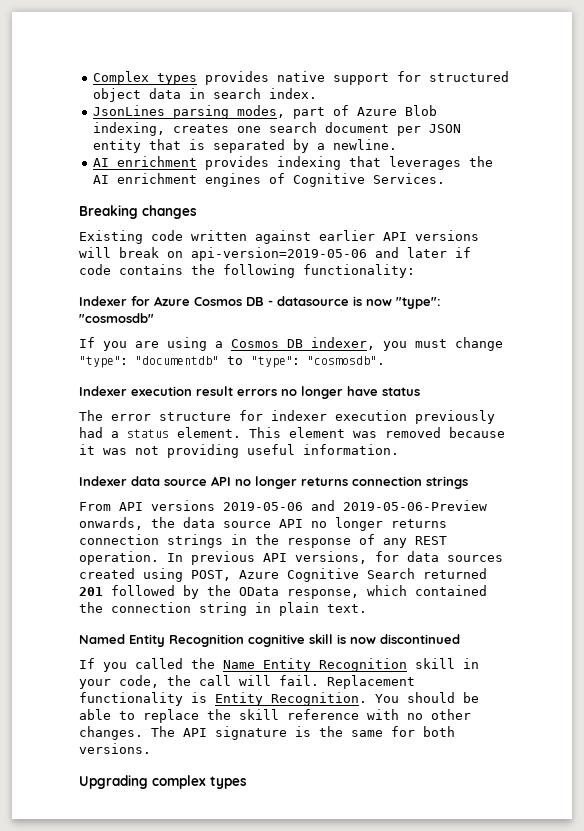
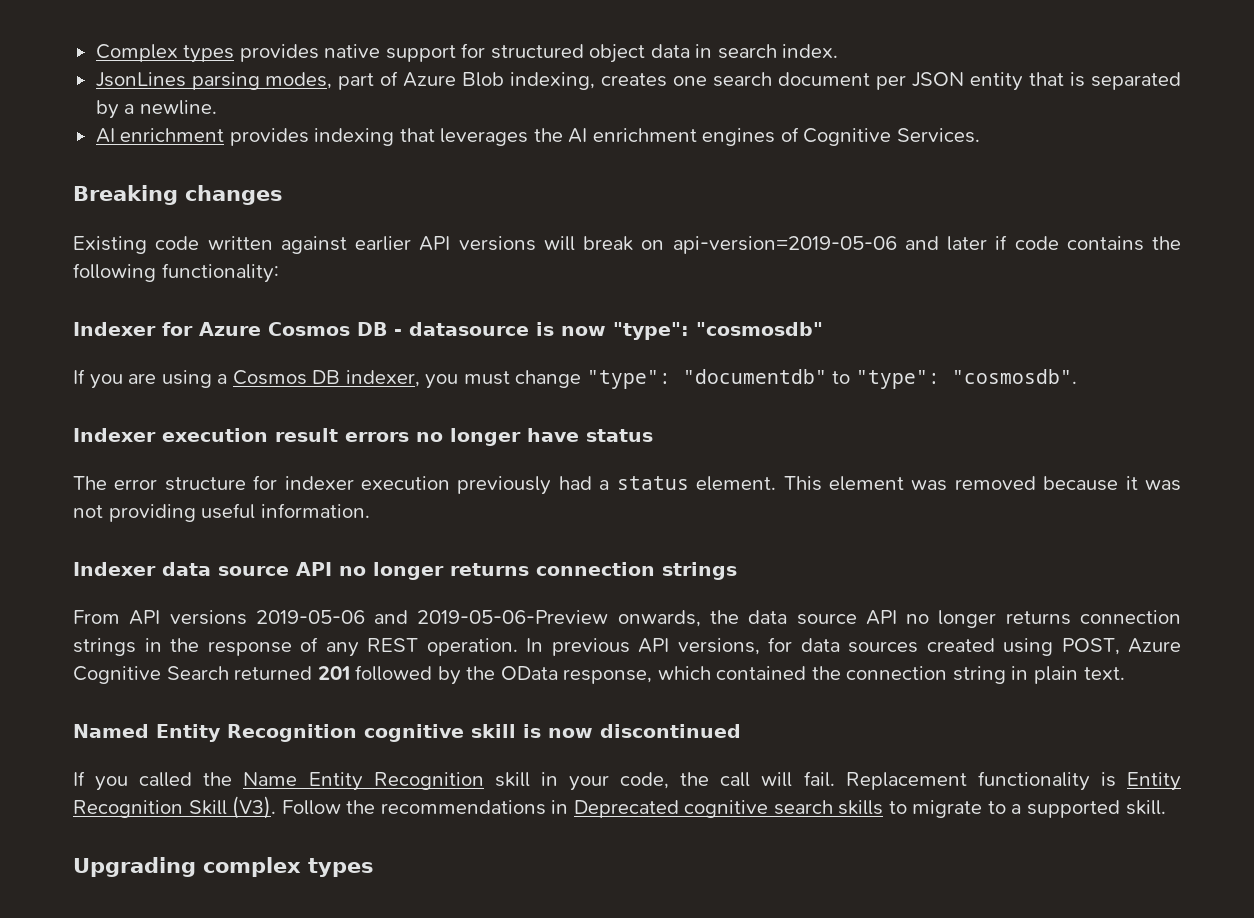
- Replacement functionality is Entity Recognition. You should be able to replace the skill reference with no other changes. The API signature is the same for both versions.
+ Replacement functionality is Entity Recognition Skill (V3). Follow the recommendations in Deprecated cognitive search skills to migrate to a supported skill.

